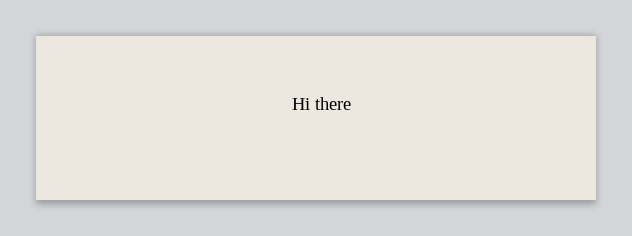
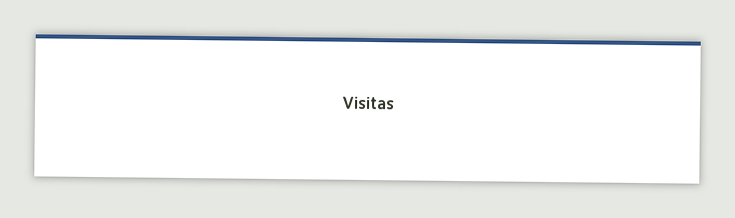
- Hi there
+ Visitas

